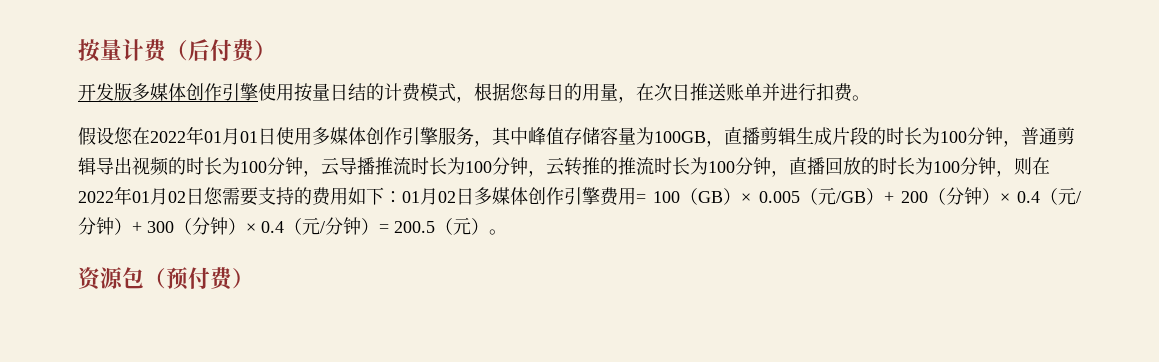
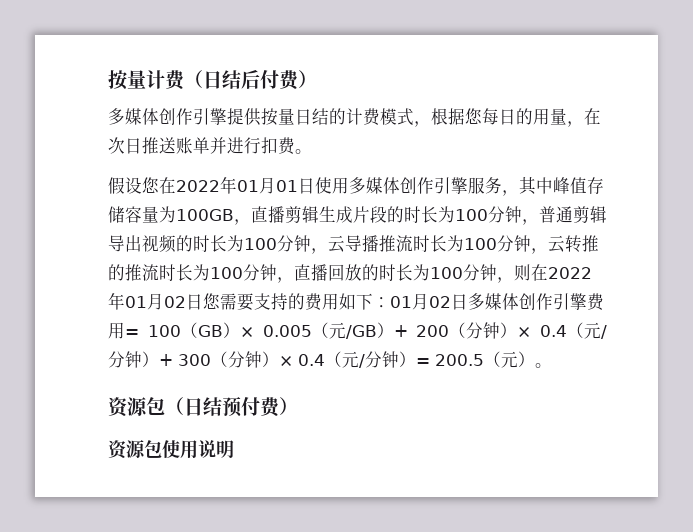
- 按量计费（后付费）
+ 按量计费（日结后付费）
- 开发版多媒体创作引擎使用按量日结的计费模式，根据您每日的用量，在次日推送账单并进行扣费。
+ 多媒体创作引擎提供按量日结的计费模式，根据您每日的用量，在次日推送账单并进行扣费。
- 资源包（预付费）
+ 资源包（日结预付费）
+ 资源包使用说明

